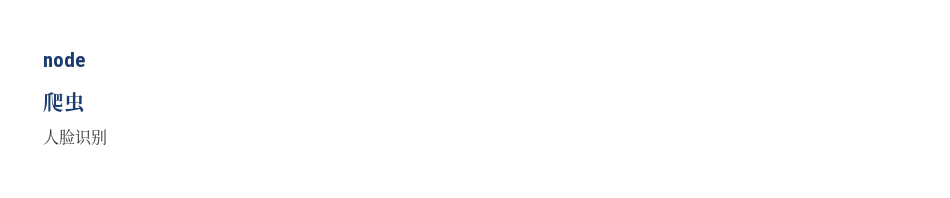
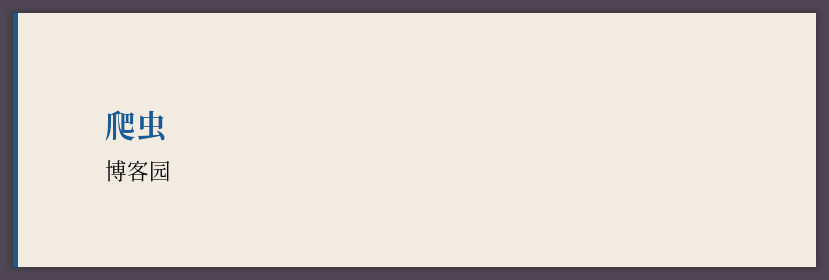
- node
- 人脸识别
+ 博客园

